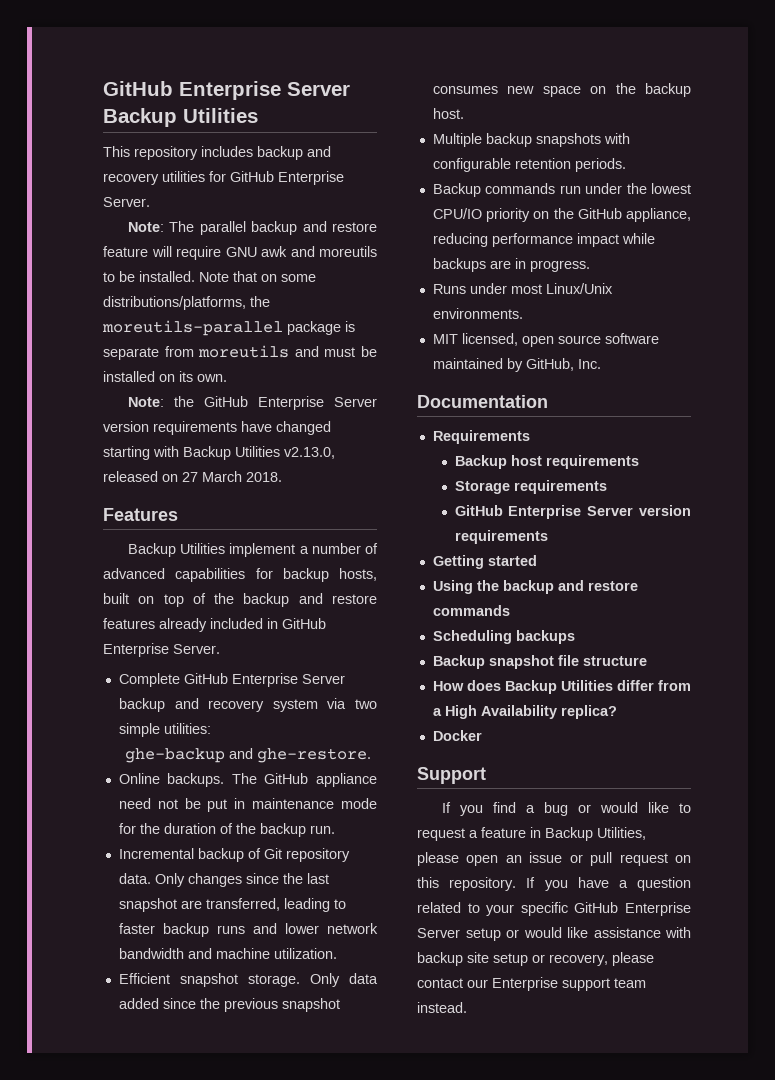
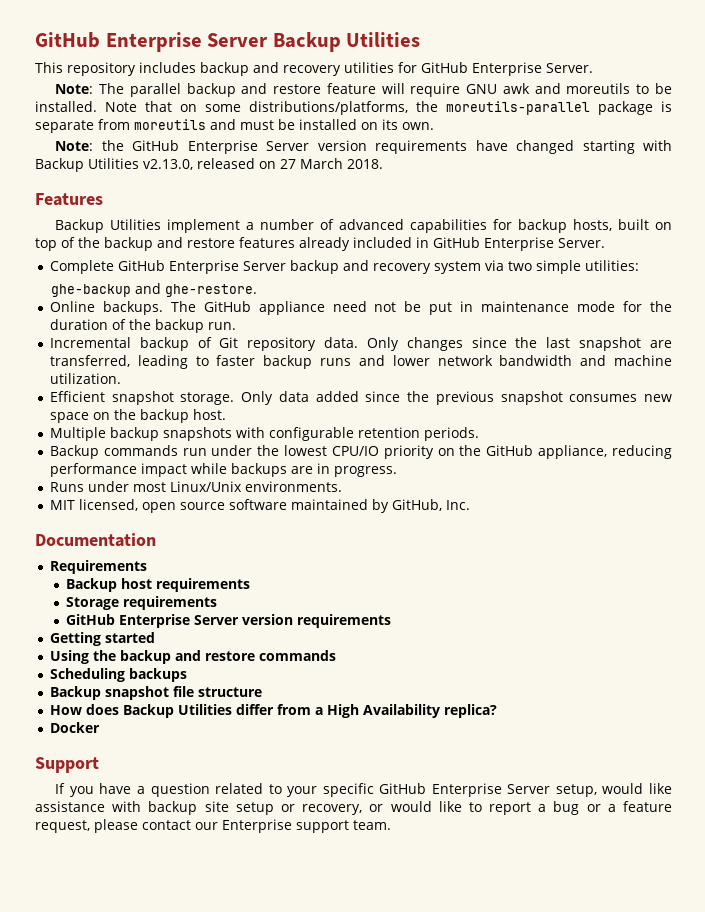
- If you find a bug or would like to request a feature in Backup Utilities, please open an issue or pull request on this repository. If you have a question related to your specific GitHub Enterprise Server setup or would like assistance with backup site setup or recovery, please contact our Enterprise support team instead.
+ If you have a question related to your specific GitHub Enterprise Server setup, would like assistance with backup site setup or recovery, or would like to report a bug or a feature request, please contact our Enterprise support team.

